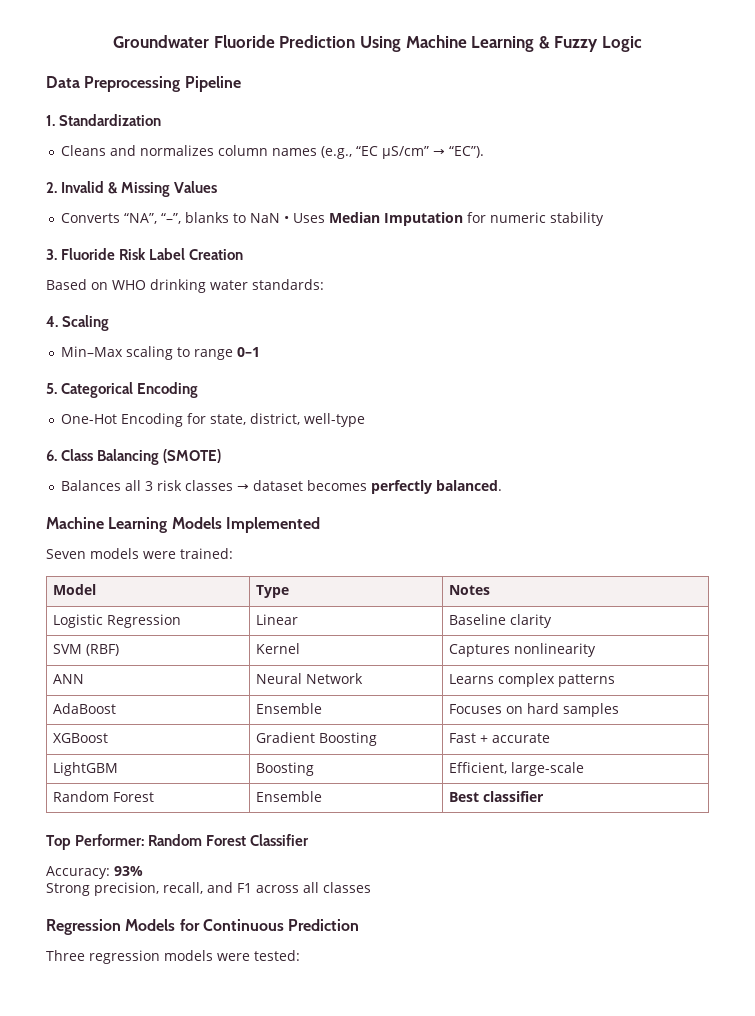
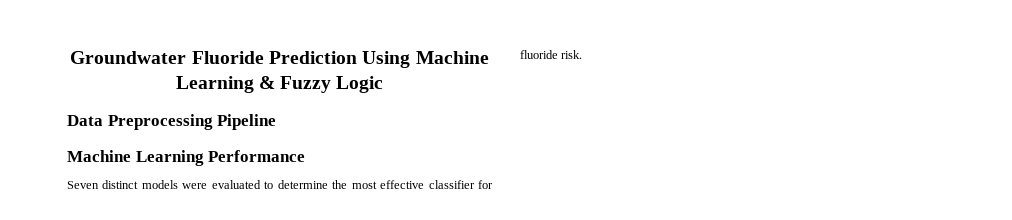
- 1. Standardization
- Cleans and normalizes column names (e.g., “EC µS/cm” → “EC”).
- 2. Invalid & Missing Values
- Converts “NA”, “–”, blanks to NaN • Uses Median Imputation for numeric stability
- 3. Fluoride Risk Label Creation
- Based on WHO drinking water standards:
- 4. Scaling
- Min–Max scaling to range 0–1
- 5. Categorical Encoding
- One-Hot Encoding for state, district, well-type
- 6. Class Balancing (SMOTE)
- Balances all 3 risk classes → dataset becomes perfectly balanced.
- Machine Learning Models Implemented
+ Machine Learning Performance
- Seven models were trained:
- Model | Type | Notes
- Logistic Regression | Linear | Baseline clarity
- SVM (RBF) | Kernel | Captures nonlinearity
- ANN | Neural Network | Learns complex patterns
- AdaBoost | Ensemble | Focuses on hard samples
- XGBoost | Gradient Boosting | Fast + accurate
- LightGBM | Boosting | Efficient, large-scale
- Random Forest | Ensemble | Best classifier
- Top Performer: Random Forest Classifier
- Accuracy: 93%
- Strong precision, recall, and F1 across all classes
- Regression Models for Continuous Prediction
- Three regression models were tested:
+ Seven distinct models were evaluated to determine the most effective classifier for fluoride risk.

